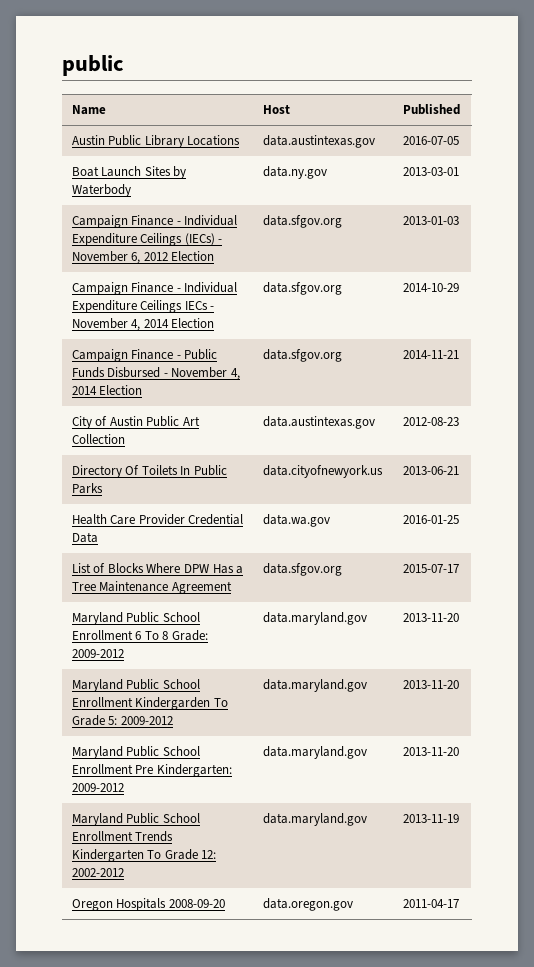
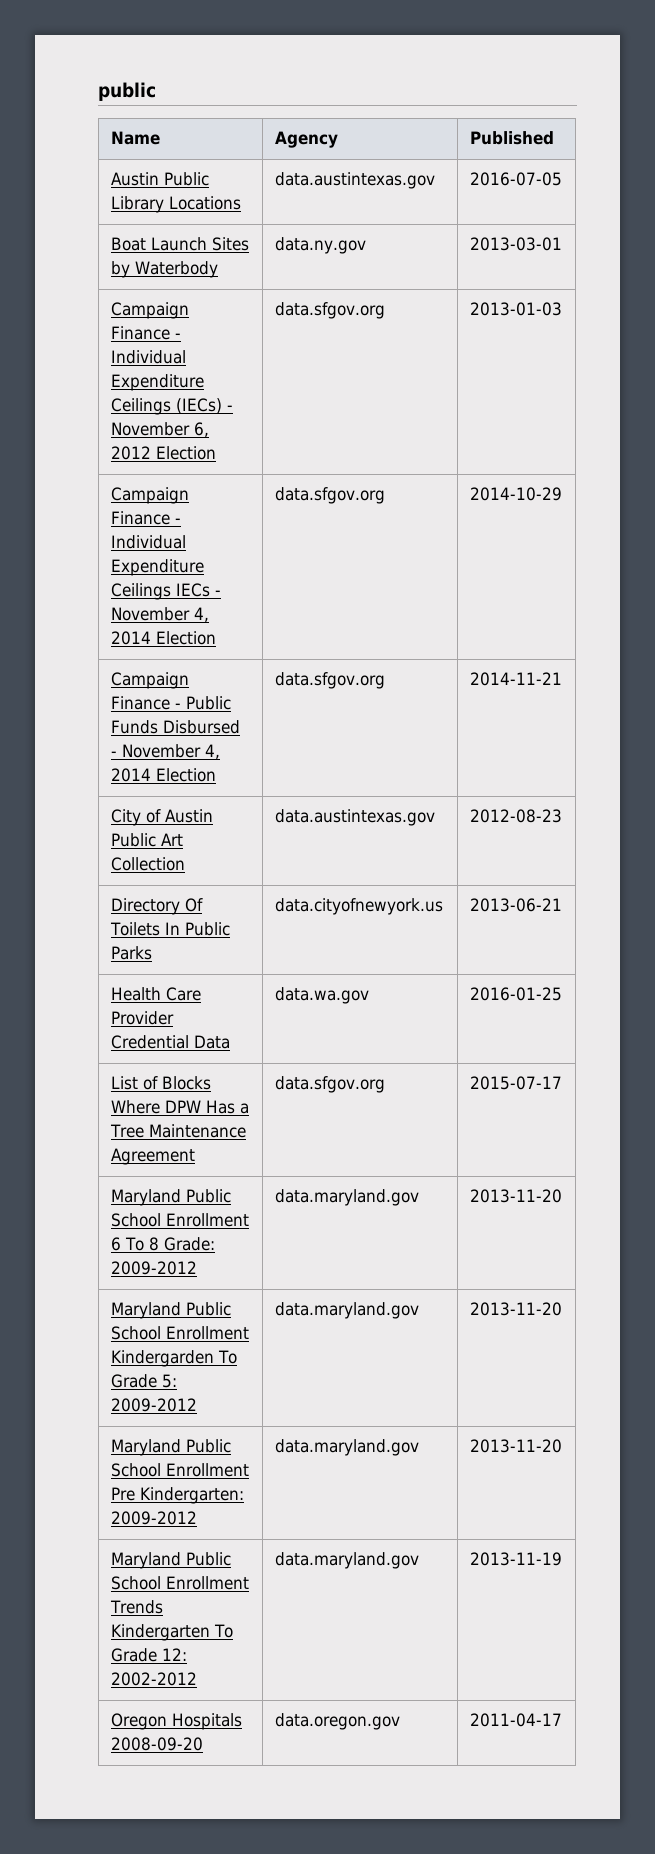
- Name | Host | Published
+ Name | Agency | Published

